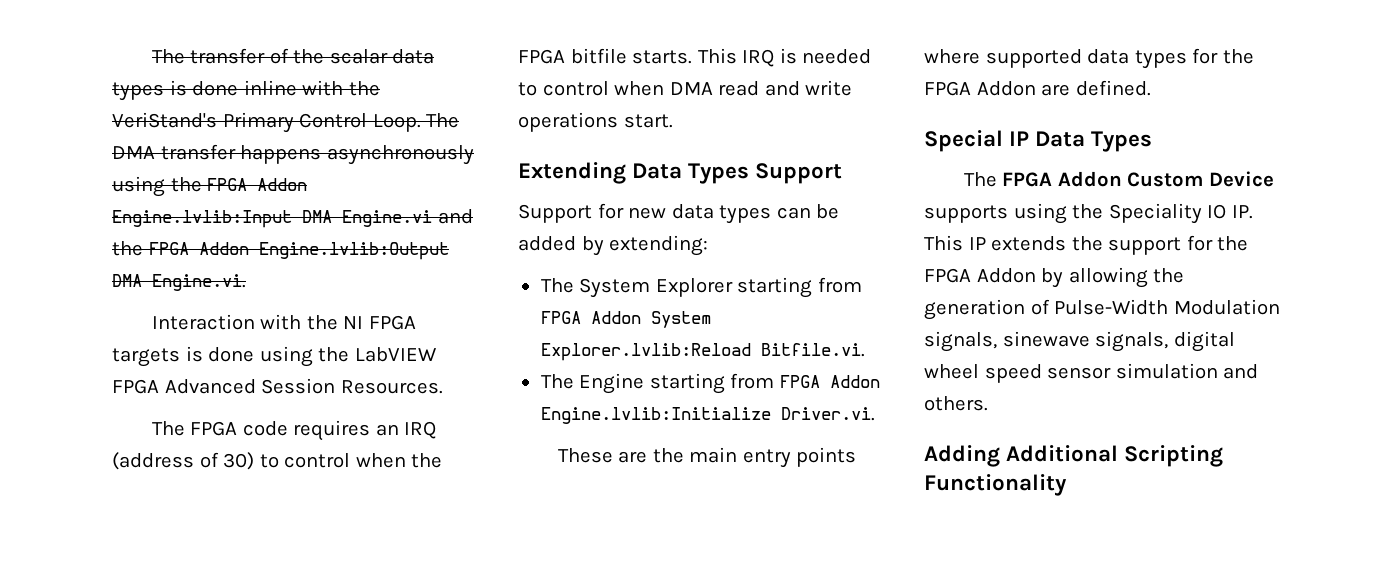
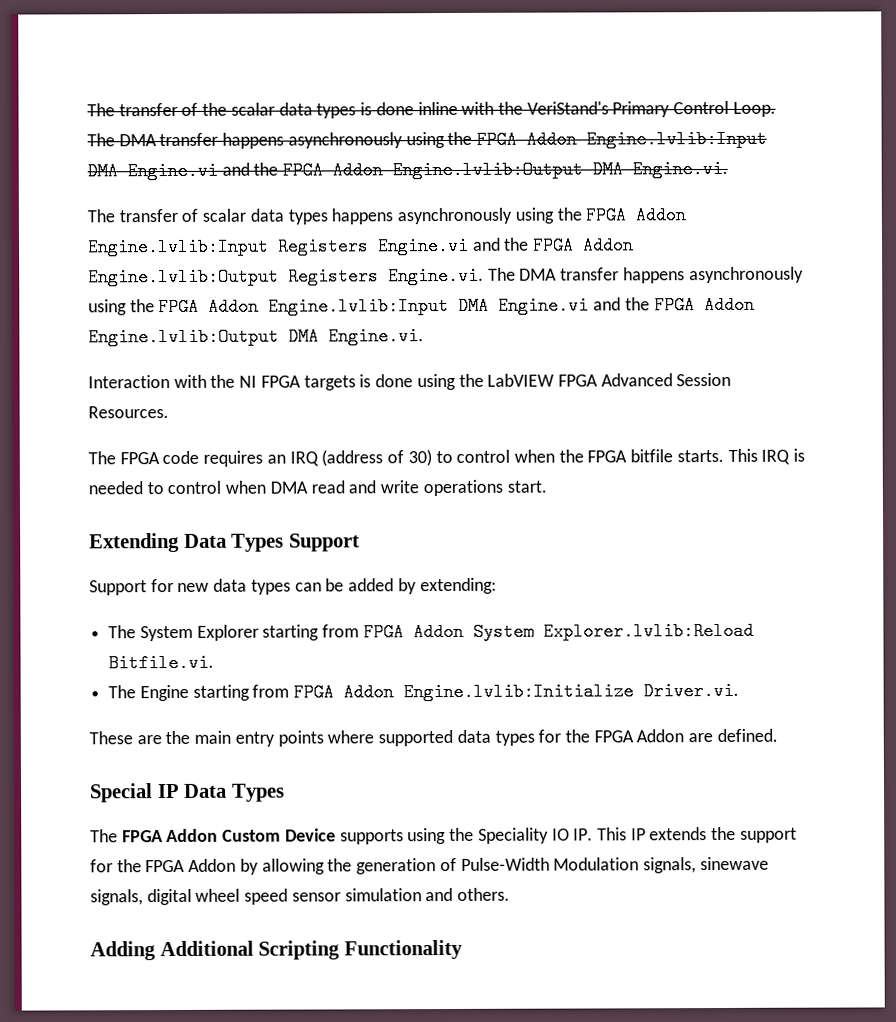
+ The transfer of scalar data types happens asynchronously using the FPGA Addon Engine.lvlib:Input Registers Engine.vi and the FPGA Addon Engine.lvlib:Output Registers Engine.vi. The DMA transfer happens asynchronously using the FPGA Addon Engine.lvlib:Input DMA Engine.vi and the FPGA Addon Engine.lvlib:Output DMA Engine.vi.

